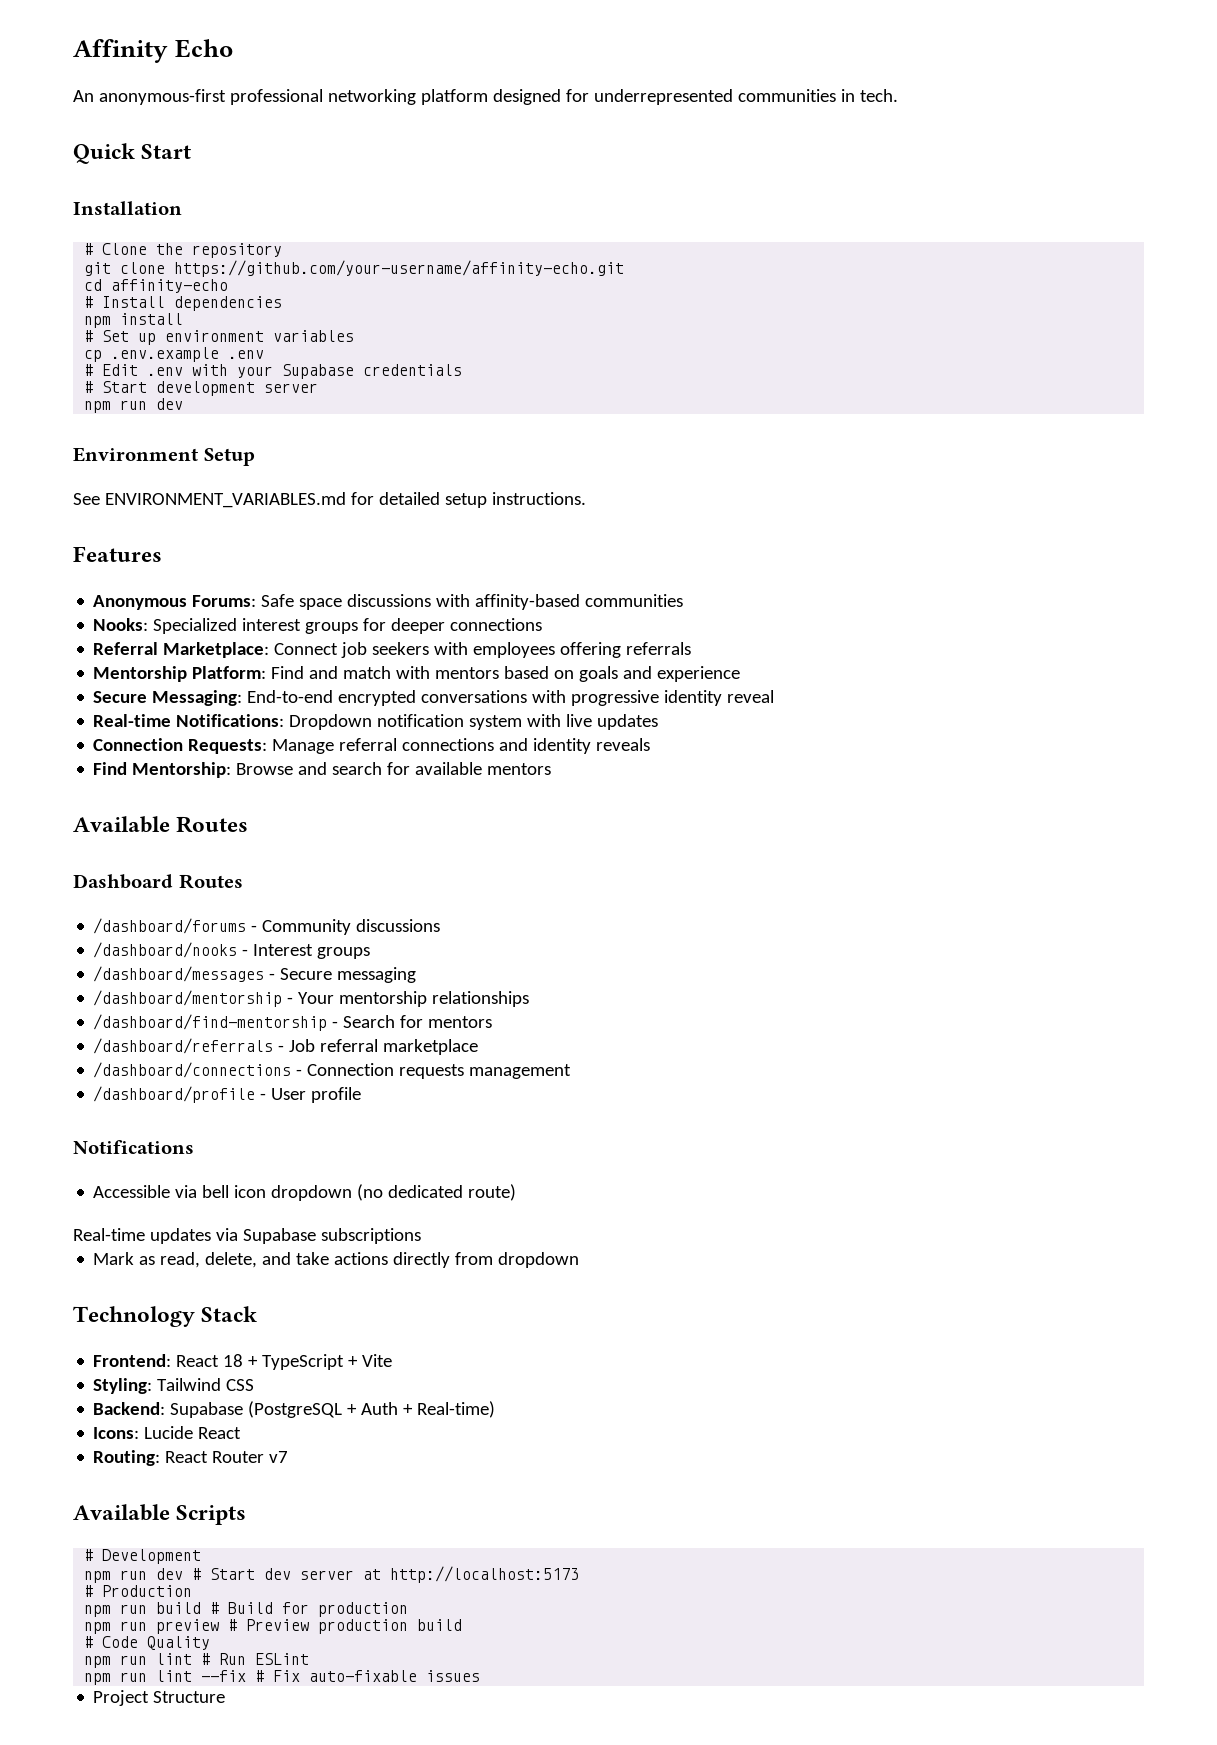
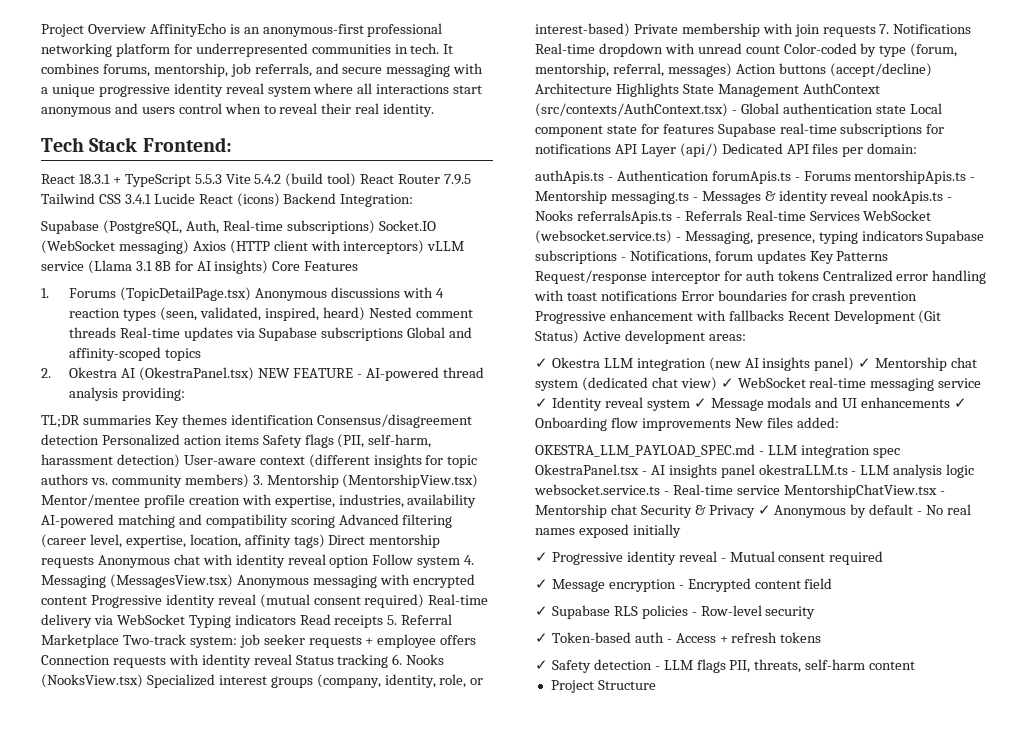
- Affinity Echo
- An anonymous-first professional networking platform designed for underrepresented communities in tech.
- Quick Start
- Installation
- # Clone the repository
- git clone https://github.com/your-username/affinity-echo.git
- cd affinity-echo
- # Install dependencies
- npm install
- # Set up environment variables
- cp .env.example .env
- # Edit .env with your Supabase credentials
- # Start development server
- npm run dev
- Environment Setup
- See ENVIRONMENT_VARIABLES.md for detailed setup instructions.
- Features
- Anonymous Forums: Safe space discussions with affinity-based communities
- Nooks: Specialized interest groups for deeper connections
- Referral Marketplace: Connect job seekers with employees offering referrals
- Mentorship Platform: Find and match with mentors based on goals and experience
- Secure Messaging: End-to-end encrypted conversations with progressive identity reveal
- Real-time Notifications: Dropdown notification system with live updates
- Connection Requests: Manage referral connections and identity reveals
- Find Mentorship: Browse and search for available mentors
- Available Routes
- Dashboard Routes
- /dashboard/forums - Community discussions
- /dashboard/nooks - Interest groups
- /dashboard/messages - Secure messaging
- /dashboard/mentorship - Your mentorship relationships
- /dashboard/find-mentorship - Search for mentors
- /dashboard/referrals - Job referral marketplace
- /dashboard/connections - Connection requests management
- /dashboard/profile - User profile
- Notifications
- Accessible via bell icon dropdown (no dedicated route)
- Real-time updates via Supabase subscriptions
- Mark as read, delete, and take actions directly from dropdown
- Technology Stack
- Frontend: React 18 + TypeScript + Vite
- Styling: Tailwind CSS
- Backend: Supabase (PostgreSQL + Auth + Real-time)
- Icons: Lucide React
- Routing: React Router v7
- Available Scripts
- # Development
- npm run dev # Start dev server at http://localhost:5173
- # Production
- npm run build # Build for production
- npm run preview # Preview production build
- # Code Quality
- npm run lint # Run ESLint
- npm run lint --fix # Fix auto-fixable issues
+ Project Overview AffinityEcho is an anonymous-first professional networking platform for underrepresented communities in tech. It combines forums, mentorship, job referrals, and secure messaging with a unique progressive identity reveal system where all interactions start anonymous and users control when to reveal their real identity.
+ Tech Stack Frontend:
+ React 18.3.1 + TypeScript 5.5.3 Vite 5.4.2 (build tool) React Router 7.9.5 Tailwind CSS 3.4.1 Lucide React (icons) Backend Integration:
+ Supabase (PostgreSQL, Auth, Real-time subscriptions) Socket.IO (WebSocket messaging) Axios (HTTP client with interceptors) vLLM service (Llama 3.1 8B for AI insights) Core Features
+ 1. Forums (TopicDetailPage.tsx) Anonymous discussions with 4 reaction types (seen, validated, inspired, heard) Nested comment threads Real-time updates via Supabase subscriptions Global and affinity-scoped topics
+ 2. Okestra AI (OkestraPanel.tsx) NEW FEATURE - AI-powered thread analysis providing:
+ TL;DR summaries Key themes identification Consensus/disagreement detection Personalized action items Safety flags (PII, self-harm, harassment detection) User-aware context (different insights for topic authors vs. community members) 3. Mentorship (MentorshipView.tsx) Mentor/mentee profile creation with expertise, industries, availability AI-powered matching and compatibility scoring Advanced filtering (career level, expertise, location, affinity tags) Direct mentorship requests Anonymous chat with identity reveal option Follow system 4. Messaging (MessagesView.tsx) Anonymous messaging with encrypted content Progressive identity reveal (mutual consent required) Real-time delivery via WebSocket Typing indicators Read receipts 5. Referral Marketplace Two-track system: job seeker requests + employee offers Connection requests with identity reveal Status tracking 6. Nooks (NooksView.tsx) Specialized interest groups (company, identity, role, or interest-based) Private membership with join requests 7. Notifications Real-time dropdown with unread count Color-coded by type (forum, mentorship, referral, messages) Action buttons (accept/decline) Architecture Highlights State Management AuthContext (src/contexts/AuthContext.tsx) - Global authentication state Local component state for features Supabase real-time subscriptions for notifications API Layer (api/) Dedicated API files per domain:
+ authApis.ts - Authentication forumApis.ts - Forums mentorshipApis.ts - Mentorship messaging.ts - Messages & identity reveal nookApis.ts - Nooks referralsApis.ts - Referrals Real-time Services WebSocket (websocket.service.ts) - Messaging, presence, typing indicators Supabase subscriptions - Notifications, forum updates Key Patterns Request/response interceptor for auth tokens Centralized error handling with toast notifications Error boundaries for crash prevention Progressive enhancement with fallbacks Recent Development (Git Status) Active development areas:
+ ✓ Okestra LLM integration (new AI insights panel) ✓ Mentorship chat system (dedicated chat view) ✓ WebSocket real-time messaging service ✓ Identity reveal system ✓ Message modals and UI enhancements ✓ Onboarding flow improvements New files added:
+ OKESTRA_LLM_PAYLOAD_SPEC.md - LLM integration spec OkestraPanel.tsx - AI insights panel okestraLLM.ts - LLM analysis logic websocket.service.ts - Real-time service MentorshipChatView.tsx - Mentorship chat Security & Privacy ✓ Anonymous by default - No real names exposed initially
+ ✓ Progressive identity reveal - Mutual consent required
+ ✓ Message encryption - Encrypted content field
+ ✓ Supabase RLS policies - Row-level security
+ ✓ Token-based auth - Access + refresh tokens
+ ✓ Safety detection - LLM flags PII, threats, self-harm content

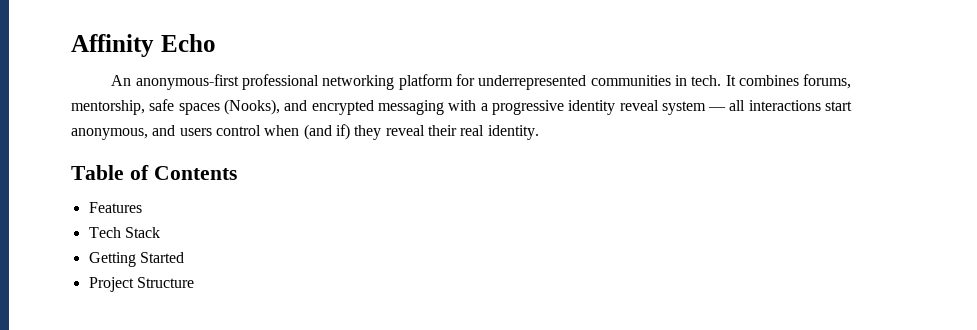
- Project Overview AffinityEcho is an anonymous-first professional networking platform for underrepresented communities in tech.
+ Affinity Echo
+ An anonymous-first professional networking platform for underrepresented communities in tech.
- It combines forums, mentorship, job referrals, and secure messaging with a unique progressive identity reveal system where all interactions start anonymous and users control when to reveal their real identity.
+ It combines forums, mentorship, safe spaces (Nooks), and encrypted messaging with a progressive identity reveal system — all interactions start anonymous, and users control when (and if) they reveal their real identity.
- Tech Stack Frontend:
- React 18.3.1 + TypeScript 5.5.3 Vite 5.4.2 (build tool) React Router 7.9.5 Tailwind CSS 3.4.1 Lucide React (icons) Backend Integration:
- Supabase (PostgreSQL, Auth, Real-time subscriptions) Socket.IO (WebSocket messaging) Axios (HTTP client with interceptors) vLLM service (Llama 3.1 8B for AI insights) Core Features
- 1. Forums (TopicDetailPage.tsx) Anonymous discussions with 4 reaction types (seen, validated, inspired, heard) Nested comment threads Real-time updates via Supabase subscriptions Global and affinity-scoped topics
- 2. Okestra AI (OkestraPanel.tsx) NEW FEATURE - AI-powered thread analysis providing:
- TL;DR summaries Key themes identification Consensus/disagreement detection Personalized action items Safety flags (PII, self-harm, harassment detection) User-aware context (different insights for topic authors vs. community members) 3. Mentorship (MentorshipView.tsx) Mentor/mentee profile creation with expertise, industries, availability AI-powered matching and compatibility scoring Advanced filtering (career level, expertise, location, affinity tags) Direct mentorship requests Anonymous chat with identity reveal option Follow system 4. Messaging (MessagesView.tsx) Anonymous messaging with encrypted content Progressive identity reveal (mutual consent required) Real-time delivery via WebSocket Typing indicators Read receipts 5. Referral Marketplace Two-track system: job seeker requests + employee offers Connection requests with identity reveal Status tracking 6. Nooks (NooksView.tsx) Specialized interest groups (company, identity, role, or interest-based) Private membership with join requests 7. Notifications Real-time dropdown with unread count Color-coded by type (forum, mentorship, referral, messages) Action buttons (accept/decline) Architecture Highlights State Management AuthContext (src/contexts/AuthContext.tsx) - Global authentication state Local component state for features Supabase real-time subscriptions for notifications API Layer (api/) Dedicated API files per domain:
- authApis.ts - Authentication forumApis.ts - Forums mentorshipApis.ts - Mentorship messaging.ts - Messages & identity reveal nookApis.ts - Nooks referralsApis.ts - Referrals Real-time Services WebSocket (websocket.service.ts) - Messaging, presence, typing indicators Supabase subscriptions - Notifications, forum updates Key Patterns Request/response interceptor for auth tokens Centralized error handling with toast notifications Error boundaries for crash prevention Progressive enhancement with fallbacks Recent Development (Git Status) Active development areas:
- ✓ Okestra LLM integration (new AI insights panel) ✓ Mentorship chat system (dedicated chat view) ✓ WebSocket real-time messaging service ✓ Identity reveal system ✓ Message modals and UI enhancements ✓ Onboarding flow improvements New files added:
- OKESTRA_LLM_PAYLOAD_SPEC.md - LLM integration spec OkestraPanel.tsx - AI insights panel okestraLLM.ts - LLM analysis logic websocket.service.ts - Real-time service MentorshipChatView.tsx - Mentorship chat Security & Privacy ✓ Anonymous by default - No real names exposed initially
- ✓ Progressive identity reveal - Mutual consent required
- ✓ Message encryption - Encrypted content field
- ✓ Supabase RLS policies - Row-level security
- ✓ Token-based auth - Access + refresh tokens
- ✓ Safety detection - LLM flags PII, threats, self-harm content
+ Table of Contents
+ Features
+ Tech Stack
+ Getting Started

